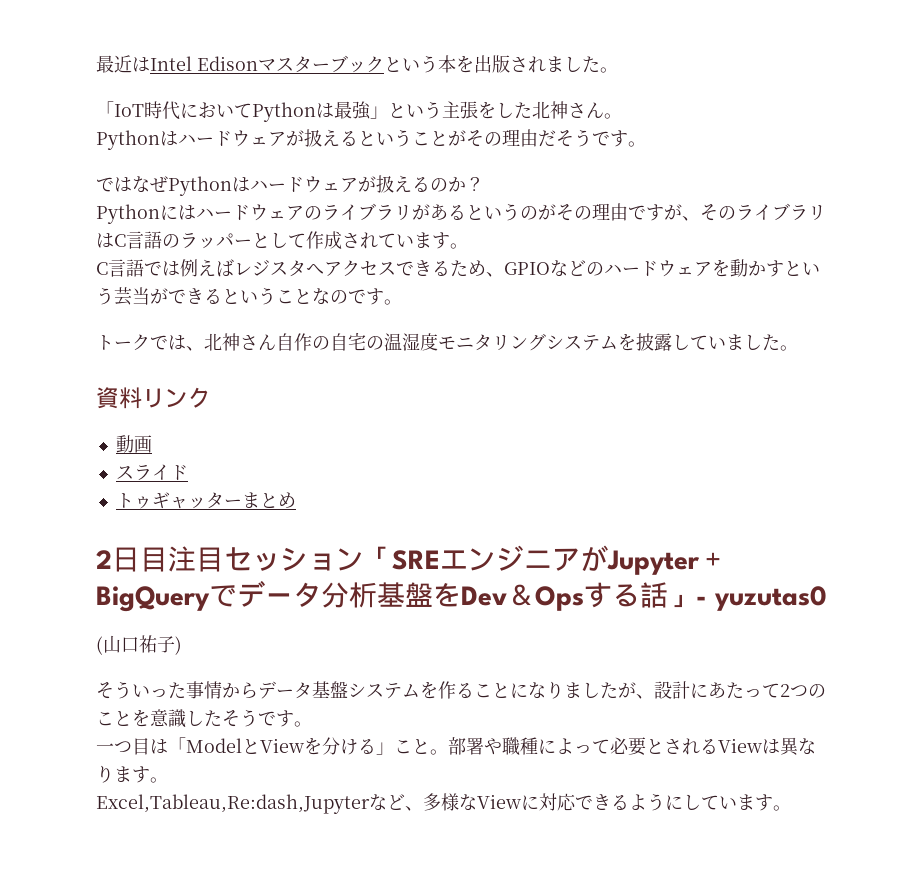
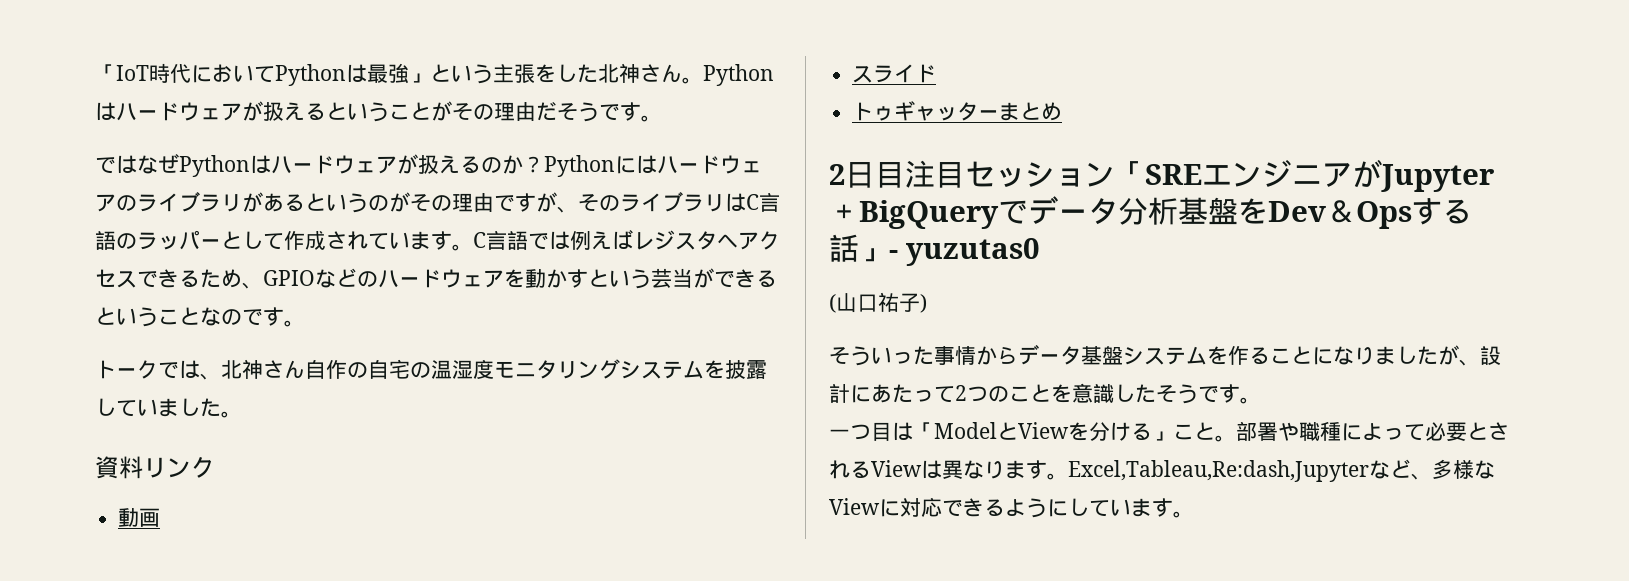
- 最近はIntel Edisonマスターブックという本を出版されました。
- 「IoT時代においてPythonは最強」という主張をした北神さん。
- Pythonはハードウェアが扱えるということがその理由だそうです。
+ 「IoT時代においてPythonは最強」という主張をした北神さん。Pythonはハードウェアが扱えるということがその理由だそうです。
- ではなぜPythonはハードウェアが扱えるのか？
- Pythonにはハードウェアのライブラリがあるというのがその理由ですが、そのライブラリはC言語のラッパーとして作成されています。
- C言語では例えばレジスタへアクセスできるため、GPIOなどのハードウェアを動かすという芸当ができるということなのです。
+ ではなぜPythonはハードウェアが扱えるのか？Pythonにはハードウェアのライブラリがあるというのがその理由ですが、そのライブラリはC言語のラッパーとして作成されています。C言語では例えばレジスタへアクセスできるため、GPIOなどのハードウェアを動かすという芸当ができるということなのです。
- 部署や職種によって必要とされるViewは異なります。
- Excel,Tableau,Re:dash,Jupyterなど、多様なViewに対応できるようにしています。
+ 部署や職種によって必要とされるViewは異なります。Excel,Tableau,Re:dash,Jupyterなど、多様なViewに対応できるようにしています。

